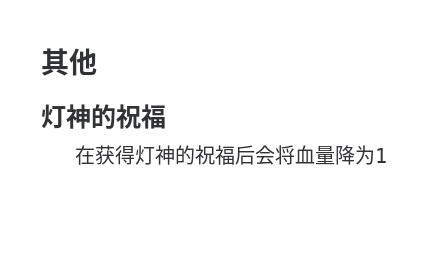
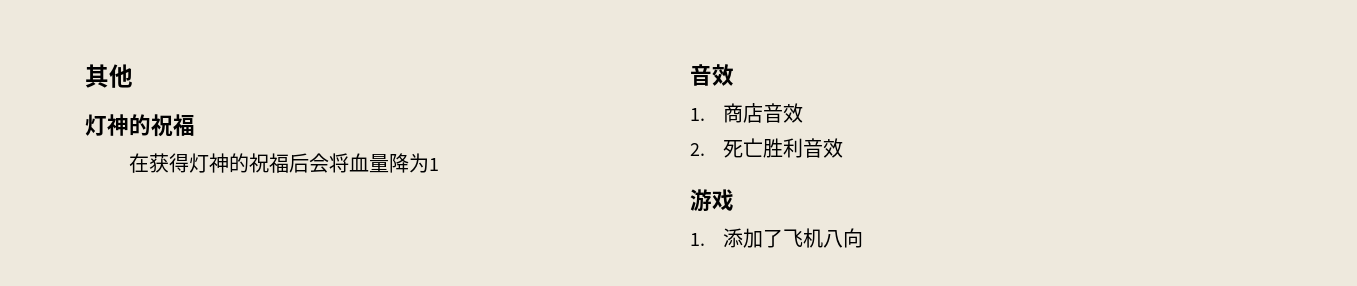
  在获得灯神的祝福后会将血量降为1
+ 音效
+ 1.商店音效
+ 2.死亡胜利音效
+ 游戏
+ 1.添加了飞机八向

